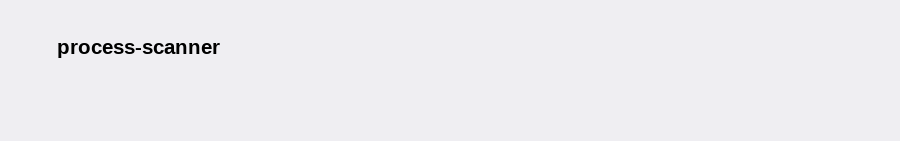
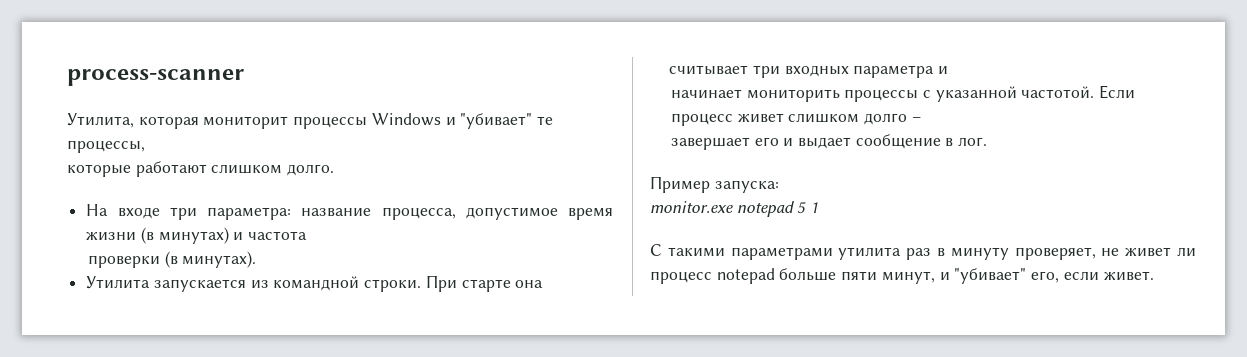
+ Утилита, которая мониторит процессы Windows и "убивает" те процессы,
+ которые работают слишком долго.
+ На входе три параметра: название процесса, допустимое время жизни (в минутах) и частота
+ проверки (в минутах).
+ Утилита запускается из командной строки. При старте она считывает три входных параметра и
+ начинает мониторить процессы с указанной частотой. Если процесс живет слишком долго –
+ завершает его и выдает сообщение в лог.
+ Пример запуска:
+ monitor.exe notepad 5 1
+ С такими параметрами утилита раз в минуту проверяет, не живет ли процесс notepad больше пяти минут, и "убивает" его, если живет.

